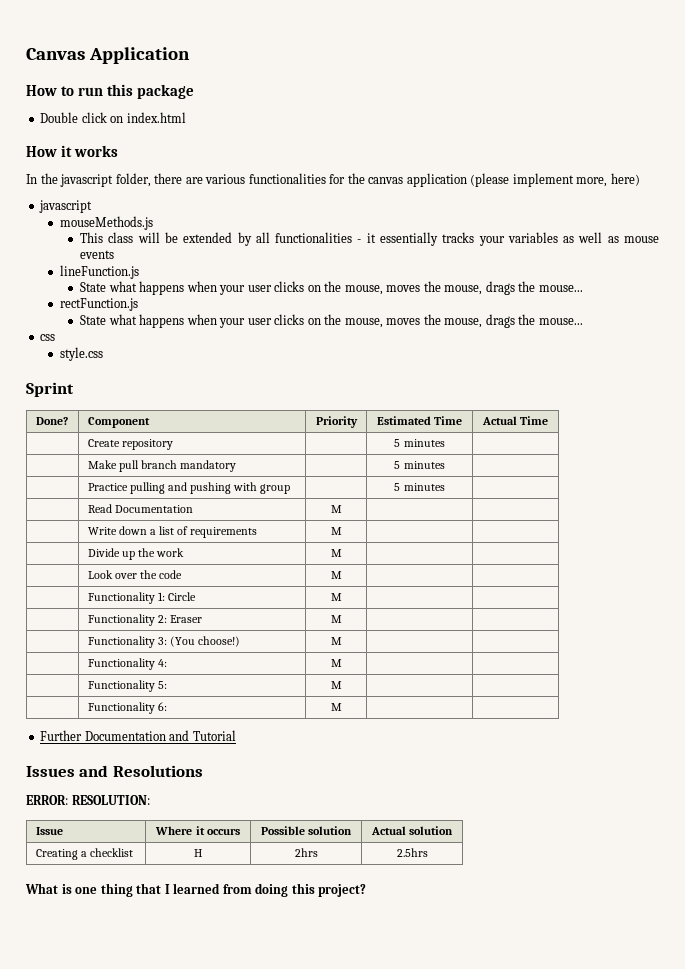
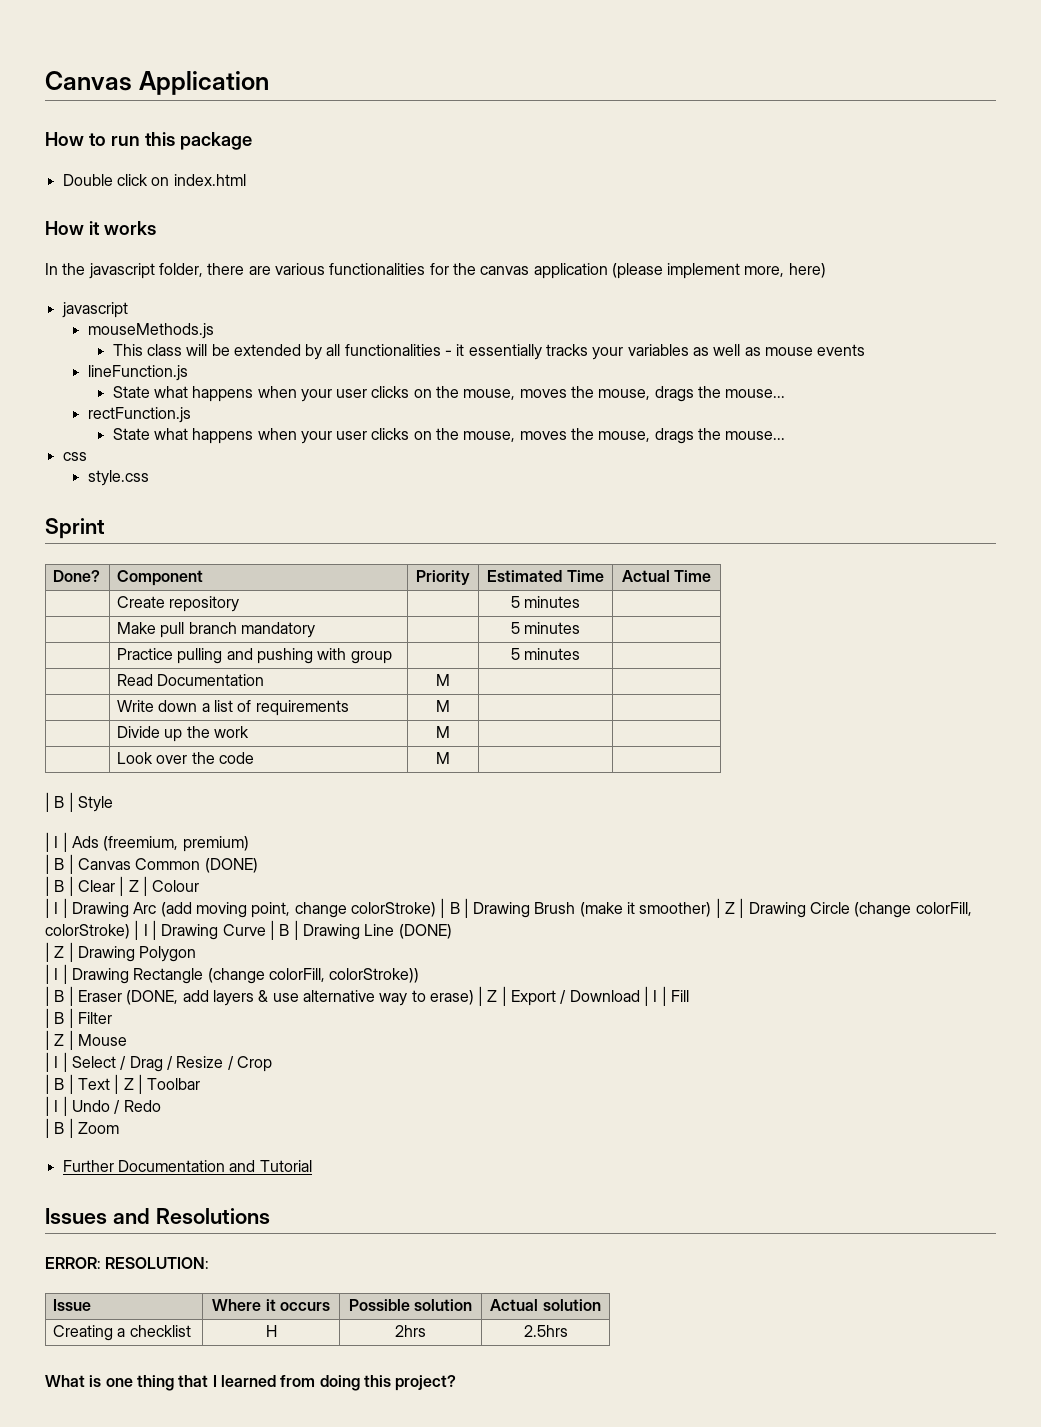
- | Functionality 1: Circle | M | |
- | Functionality 2: Eraser | M | |
- | Functionality 3: (You choose!) | M | |
- | Functionality 4: | M | |
- | Functionality 5: | M | |
- | Functionality 6: | M | |
+ | B | Style
+ | I | Ads (freemium, premium)
+ | B | Canvas Common (DONE)
+ | B | Clear | Z | Colour
+ | I | Drawing Arc (add moving point, change colorStroke) | B | Drawing Brush (make it smoother) | Z | Drawing Circle (change colorFill, colorStroke) | I | Drawing Curve | B | Drawing Line (DONE)
+ | Z | Drawing Polygon
+ | I | Drawing Rectangle (change colorFill, colorStroke))
+ | B | Eraser (DONE, add layers & use alternative way to erase) | Z | Export / Download | I | Fill
+ | B | Filter
+ | Z | Mouse
+ | I | Select / Drag / Resize / Crop
+ | B | Text | Z | Toolbar
+ | I | Undo / Redo
+ | B | Zoom

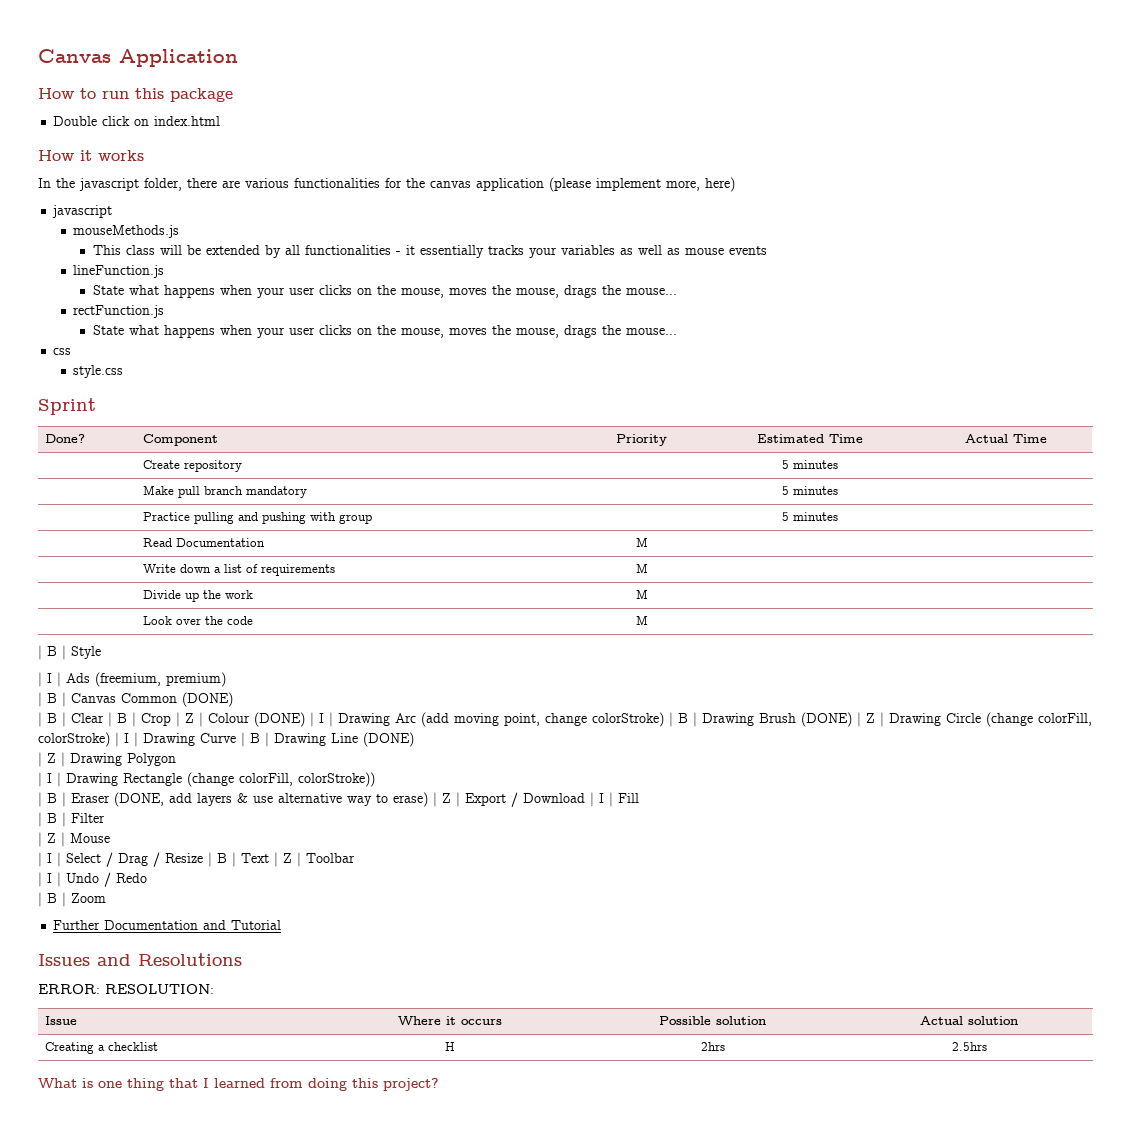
- | B | Clear | Z | Colour
- | I | Drawing Arc (add moving point, change colorStroke) | B | Drawing Brush (make it smoother) | Z | Drawing Circle (change colorFill, colorStroke) | I | Drawing Curve | B | Drawing Line (DONE)
+ | B | Clear | B | Crop | Z | Colour (DONE) | I | Drawing Arc (add moving point, change colorStroke) | B | Drawing Brush (DONE) | Z | Drawing Circle (change colorFill, colorStroke) | I | Drawing Curve | B | Drawing Line (DONE)
- | I | Select / Drag / Resize / Crop
- | B | Text | Z | Toolbar
+ | I | Select / Drag / Resize | B | Text | Z | Toolbar

